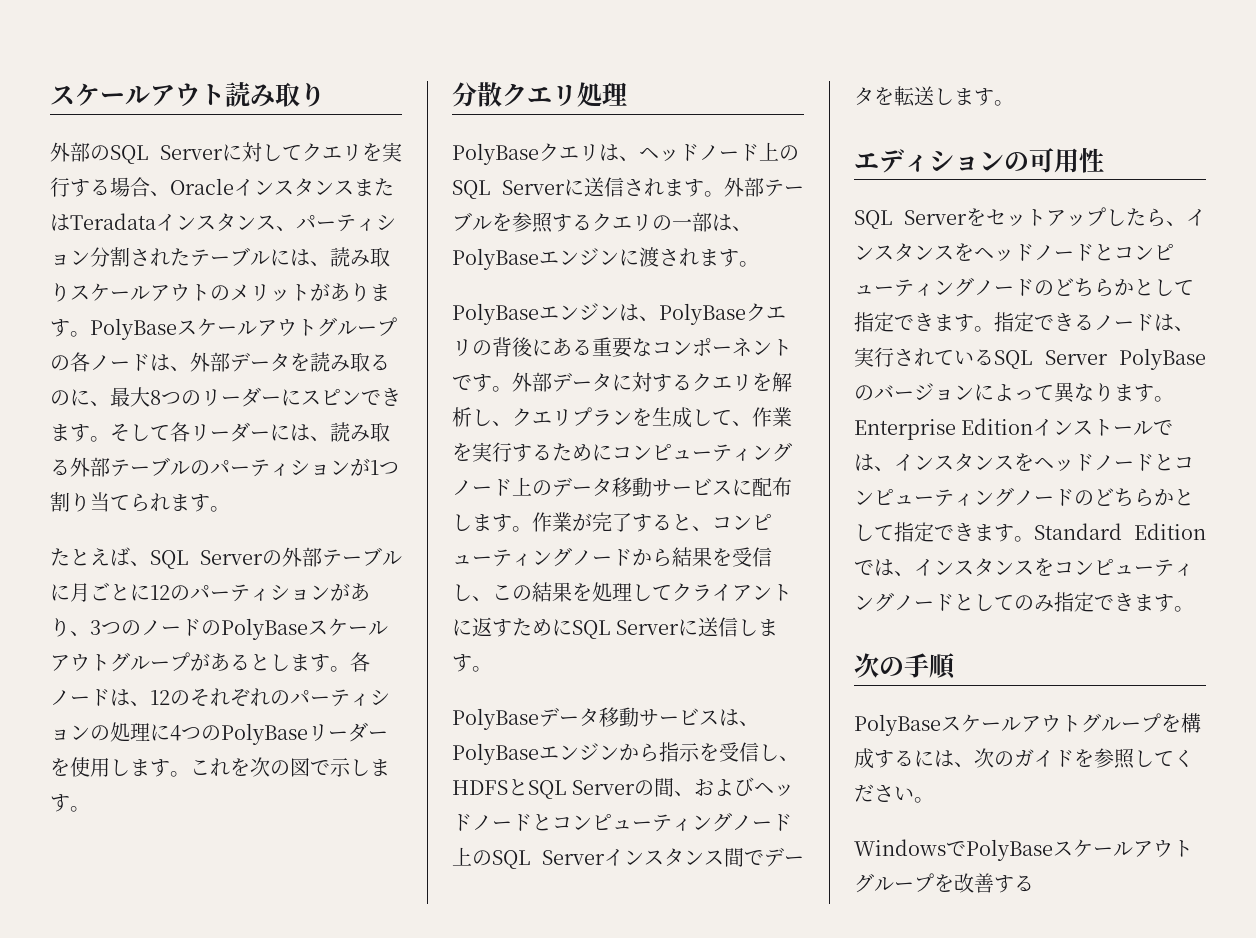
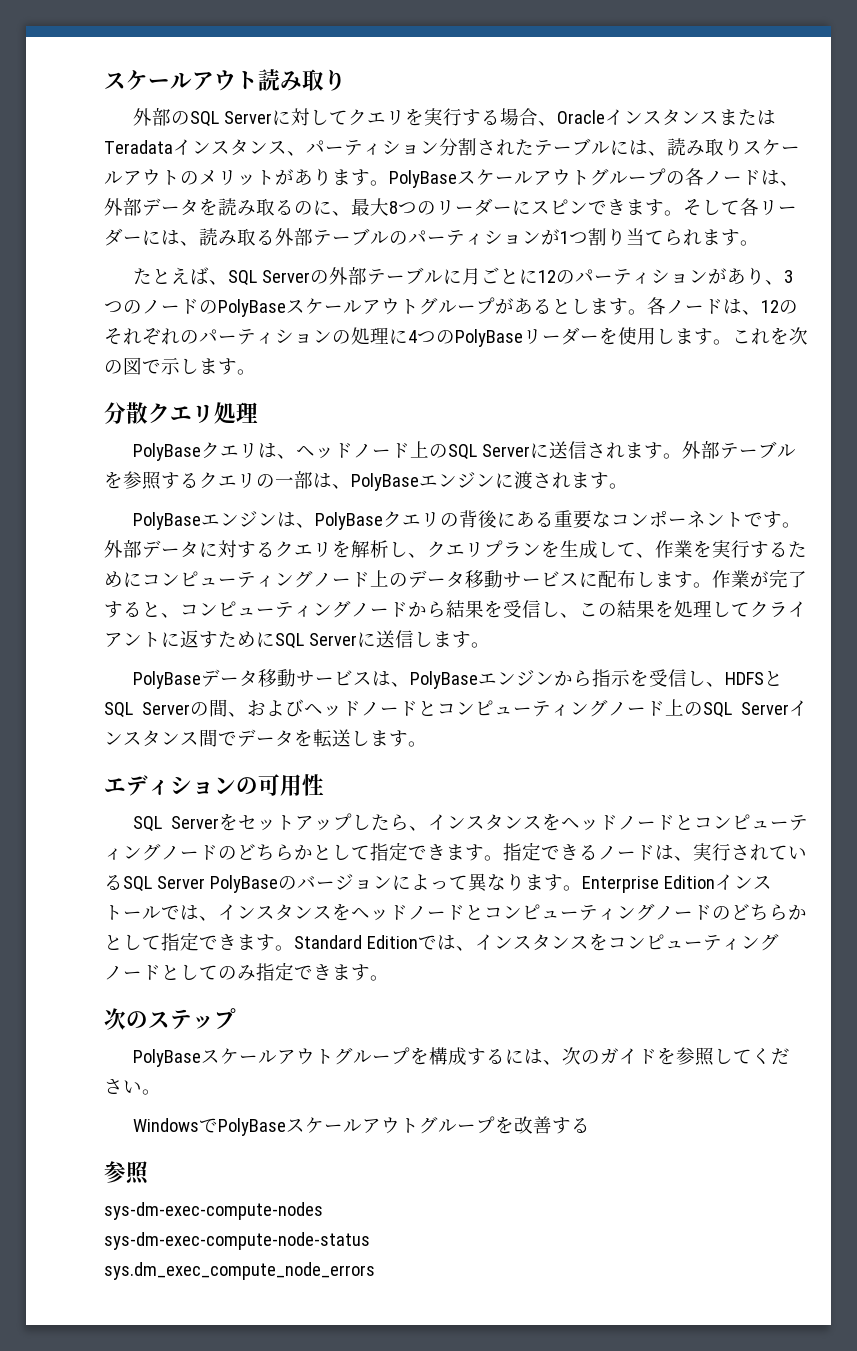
- 次の手順
+ 次のステップ
  WindowsでPolyBaseスケールアウトグループを改善する
+ 参照
+ sys-dm-exec-compute-nodes
+ sys-dm-exec-compute-node-status
+ sys.dm_exec_compute_node_errors

